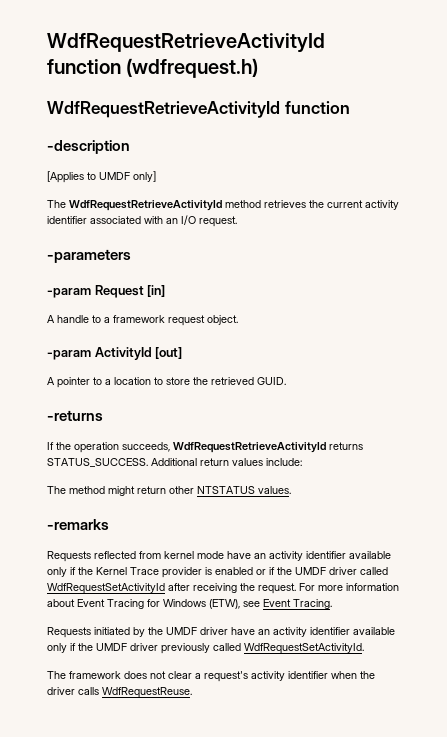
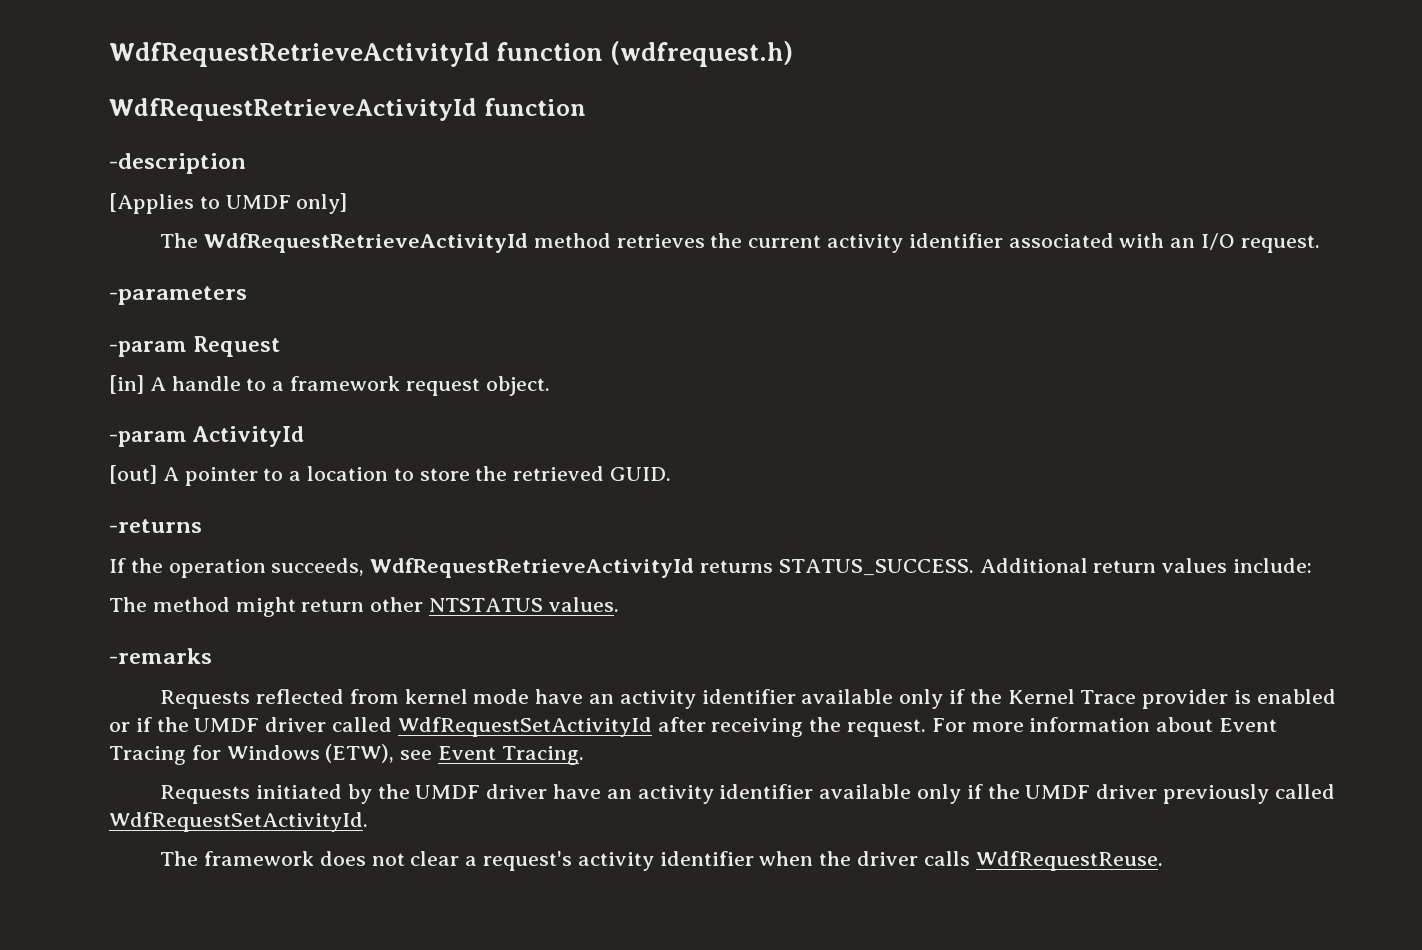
- -param Request [in]
- A handle to a framework request object.
+ -param Request
+ [in] A handle to a framework request object.
- -param ActivityId [out]
- A pointer to a location to store the retrieved GUID.
+ -param ActivityId
+ [out] A pointer to a location to store the retrieved GUID.

